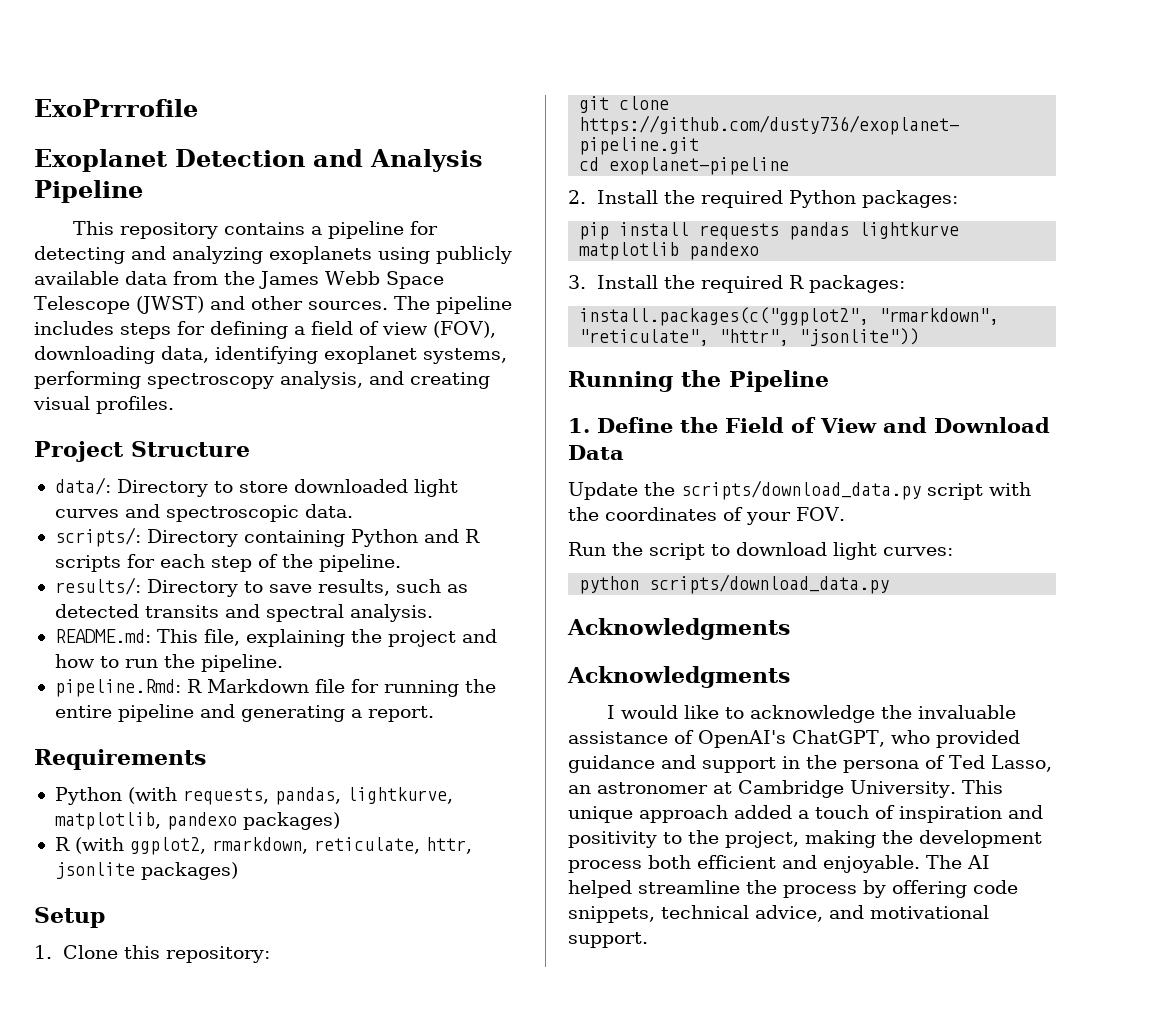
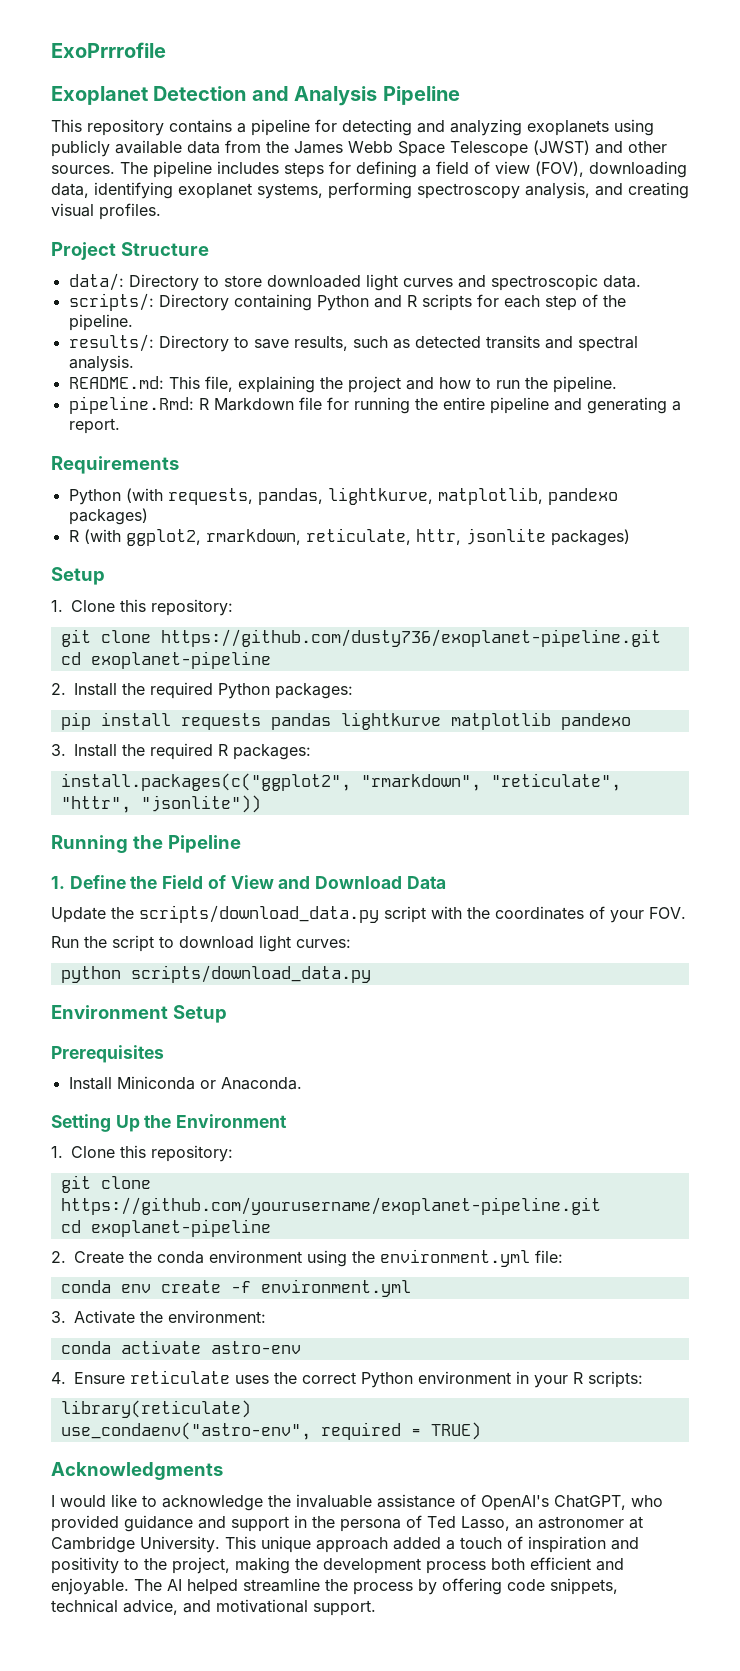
  python scripts/download_data.py
- Acknowledgments
+ Environment Setup
+ Prerequisites
+ Install Miniconda or Anaconda.
+ Setting Up the Environment
+ 1. Clone this repository:
+ git clone https://github.com/yourusername/exoplanet-pipeline.git
+ cd exoplanet-pipeline
+ 2. Create the conda environment using the environment.yml file:
+ conda env create -f environment.yml
+ 3. Activate the environment:
+ conda activate astro-env
+ 4. Ensure reticulate uses the correct Python environment in your R scripts:
+ library(reticulate)
+ use_condaenv("astro-env", required = TRUE)

